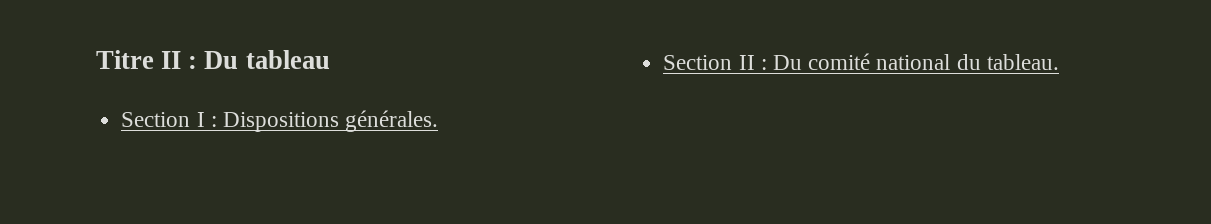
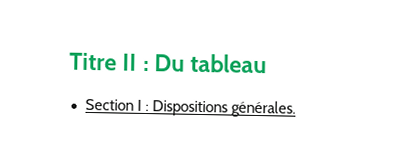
- Section II : Du comité national du tableau.

